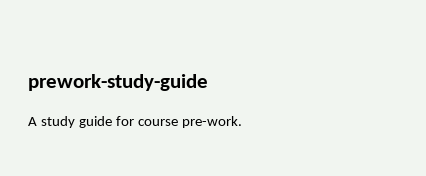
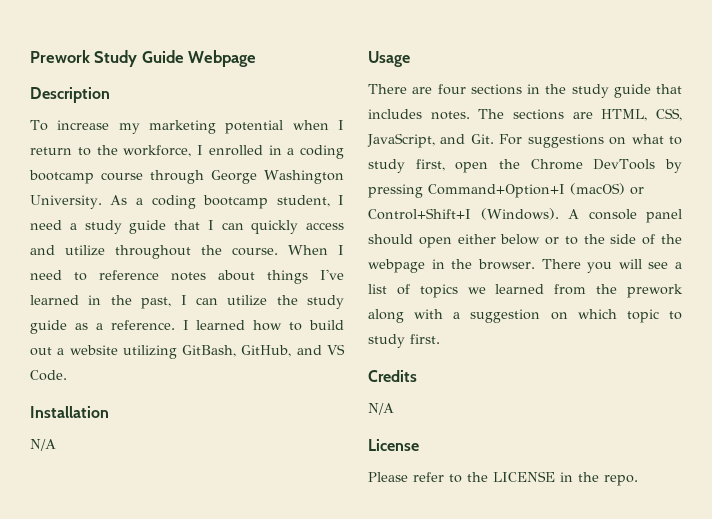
- prework-study-guide
- A study guide for course pre-work.
+ Prework Study Guide Webpage
+ Description
+ To increase my marketing potential when I return to the workforce, I enrolled in a coding bootcamp course through George Washington University. As a coding bootcamp student, I need a study guide that I can quickly access and utilize throughout the course. When I need to reference notes about things I've learned in the past, I can utilize the study guide as a reference. I learned how to build out a website utilizing GitBash, GitHub, and VS Code.
+ Installation
+ N/A
+ Usage
+ There are four sections in the study guide that includes notes. The sections are HTML, CSS, JavaScript, and Git. For suggestions on what to study first, open the Chrome DevTools by pressing Command+Option+I (macOS) or Control+Shift+I (Windows). A console panel should open either below or to the side of the webpage in the browser. There you will see a list of topics we learned from the prework along with a suggestion on which topic to study first.
+ Credits
+ N/A
+ License
+ Please refer to the LICENSE in the repo.

